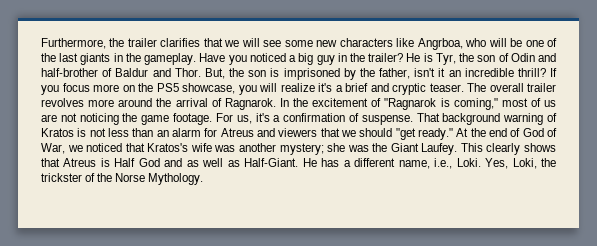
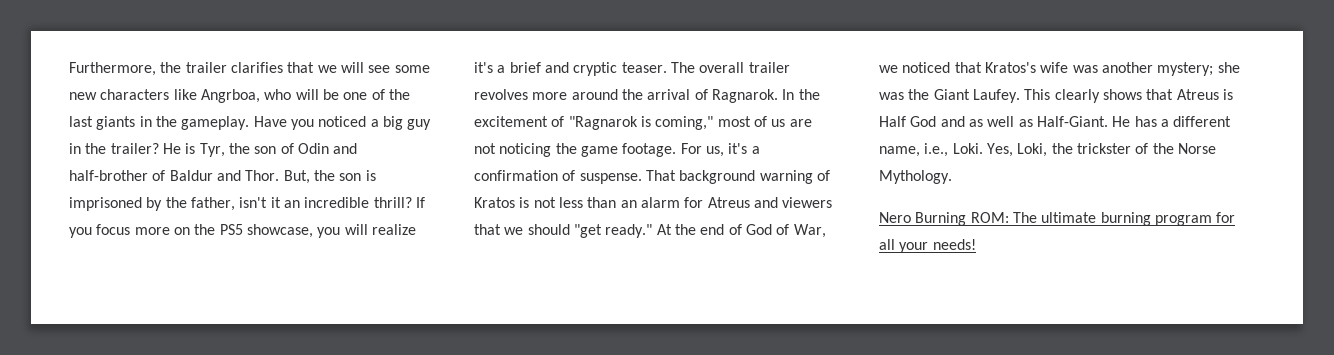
+ Nero Burning ROM: The ultimate burning program for all your needs!

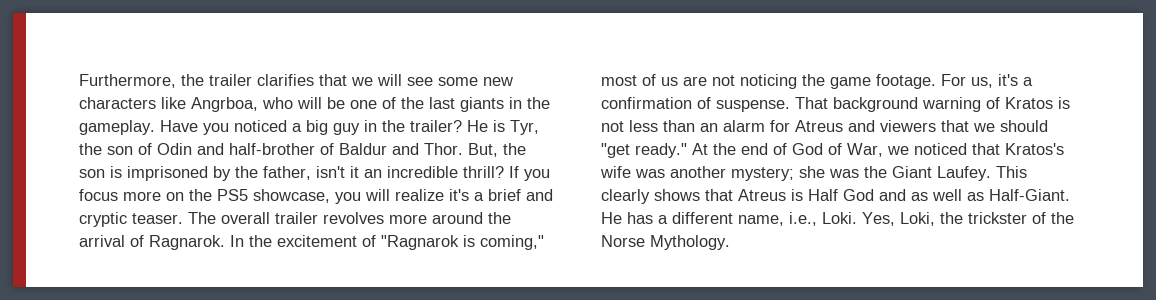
- Nero Burning ROM: The ultimate burning program for all your needs!

